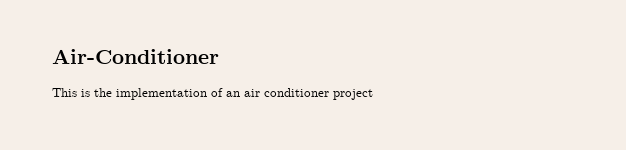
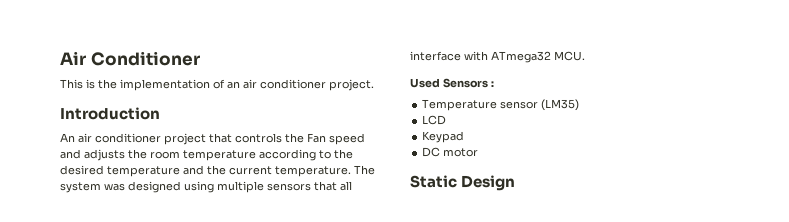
- Air-Conditioner
+ Air Conditioner
- This is the implementation of an air conditioner project
+ This is the implementation of an air conditioner project.
+ Introduction
+ An air conditioner project that controls the Fan speed and adjusts the room temperature according to the desired temperature and the current temperature. The system was designed using multiple sensors that all interface with ATmega32 MCU.
+ Used Sensors :
+ Temperature sensor (LM35)
+ LCD
+ Keypad
+ DC motor
+ Static Design

